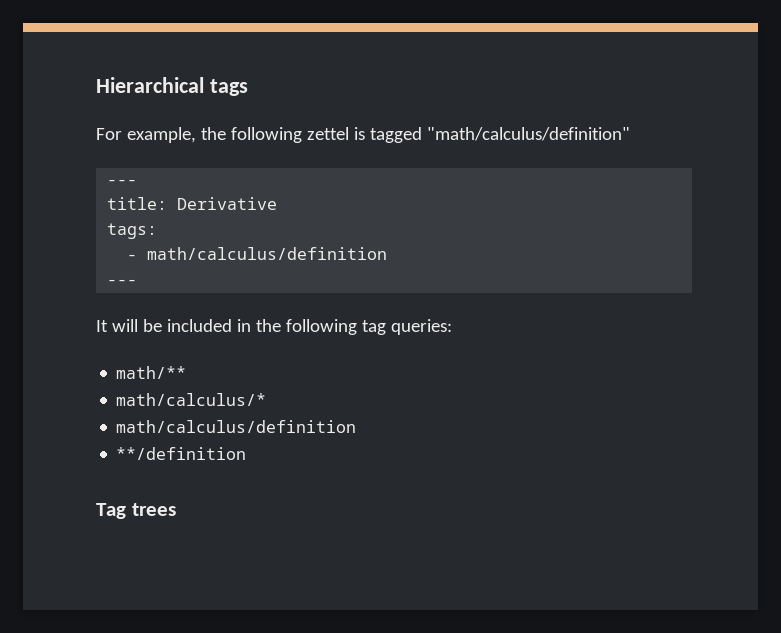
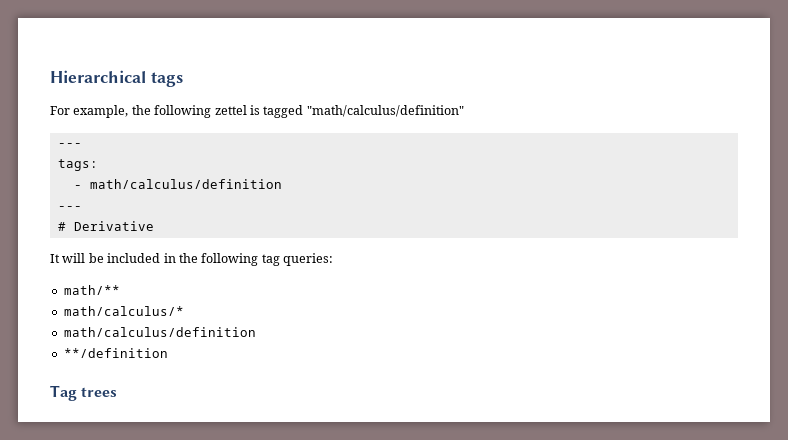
- title: Derivative
+ # Derivative

